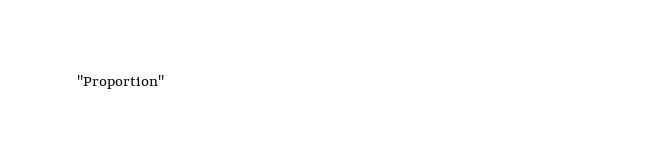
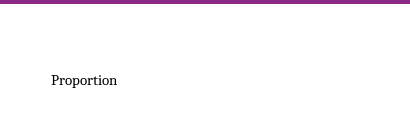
- "Proportion"
+ Proportion

